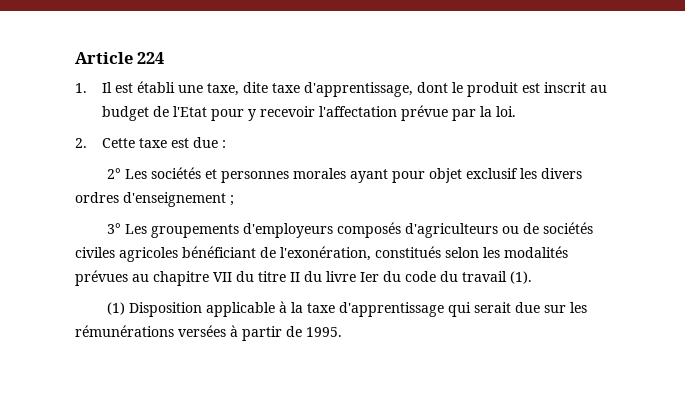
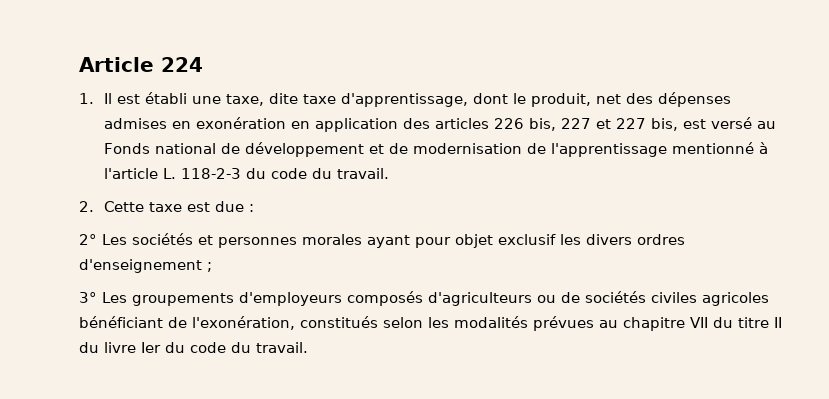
- 1. Il est établi une taxe, dite taxe d'apprentissage, dont le produit est inscrit au budget de l'Etat pour y recevoir l'affectation prévue par la loi.
+ 1. Il est établi une taxe, dite taxe d'apprentissage, dont le produit, net des dépenses admises en exonération en application des articles 226 bis, 227 et 227 bis, est versé au Fonds national de développement et de modernisation de l'apprentissage mentionné à l'article L. 118-2-3 du code du travail.
- 3° Les groupements d'employeurs composés d'agriculteurs ou de sociétés civiles agricoles bénéficiant de l'exonération, constitués selon les modalités prévues au chapitre VII du titre II du livre Ier du code du travail (1).
- (1) Disposition applicable à la taxe d'apprentissage qui serait due sur les rémunérations versées à partir de 1995.
+ 3° Les groupements d'employeurs composés d'agriculteurs ou de sociétés civiles agricoles bénéficiant de l'exonération, constitués selon les modalités prévues au chapitre VII du titre II du livre Ier du code du travail.

